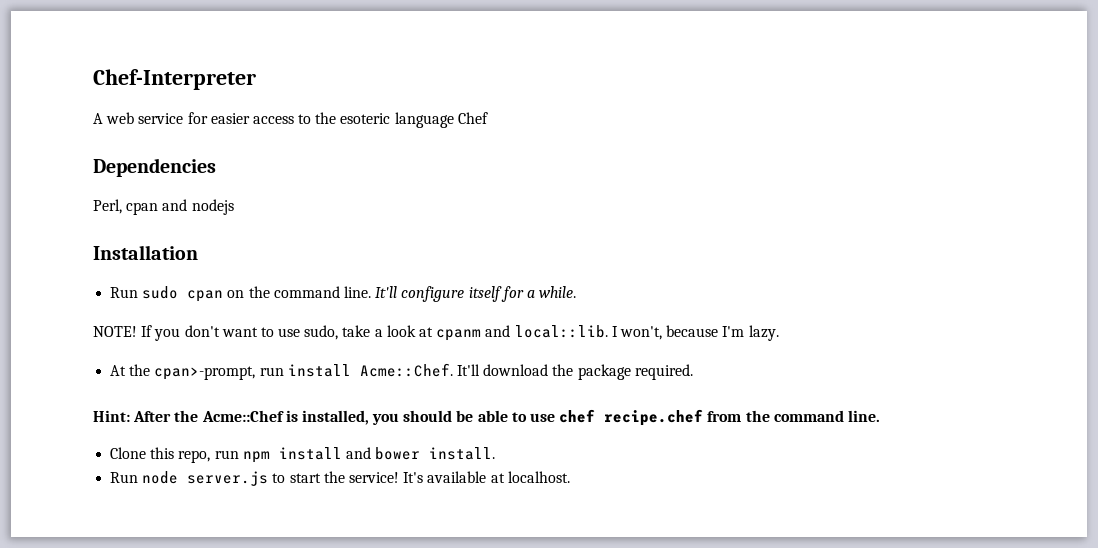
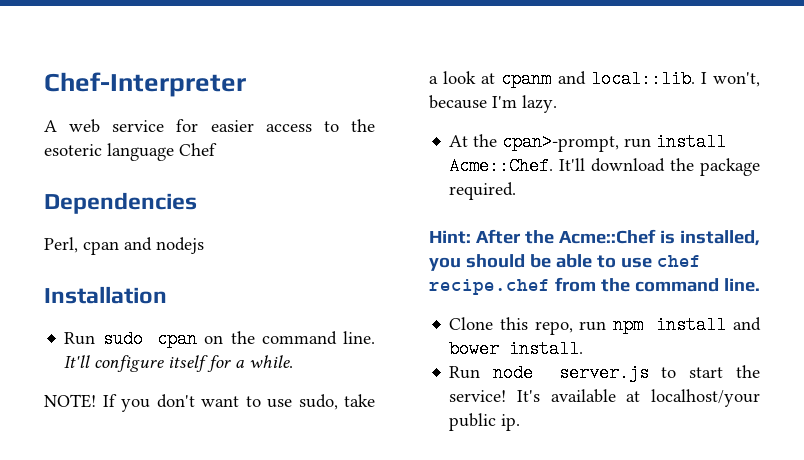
- It's available at localhost.
+ It's available at localhost/your public ip.

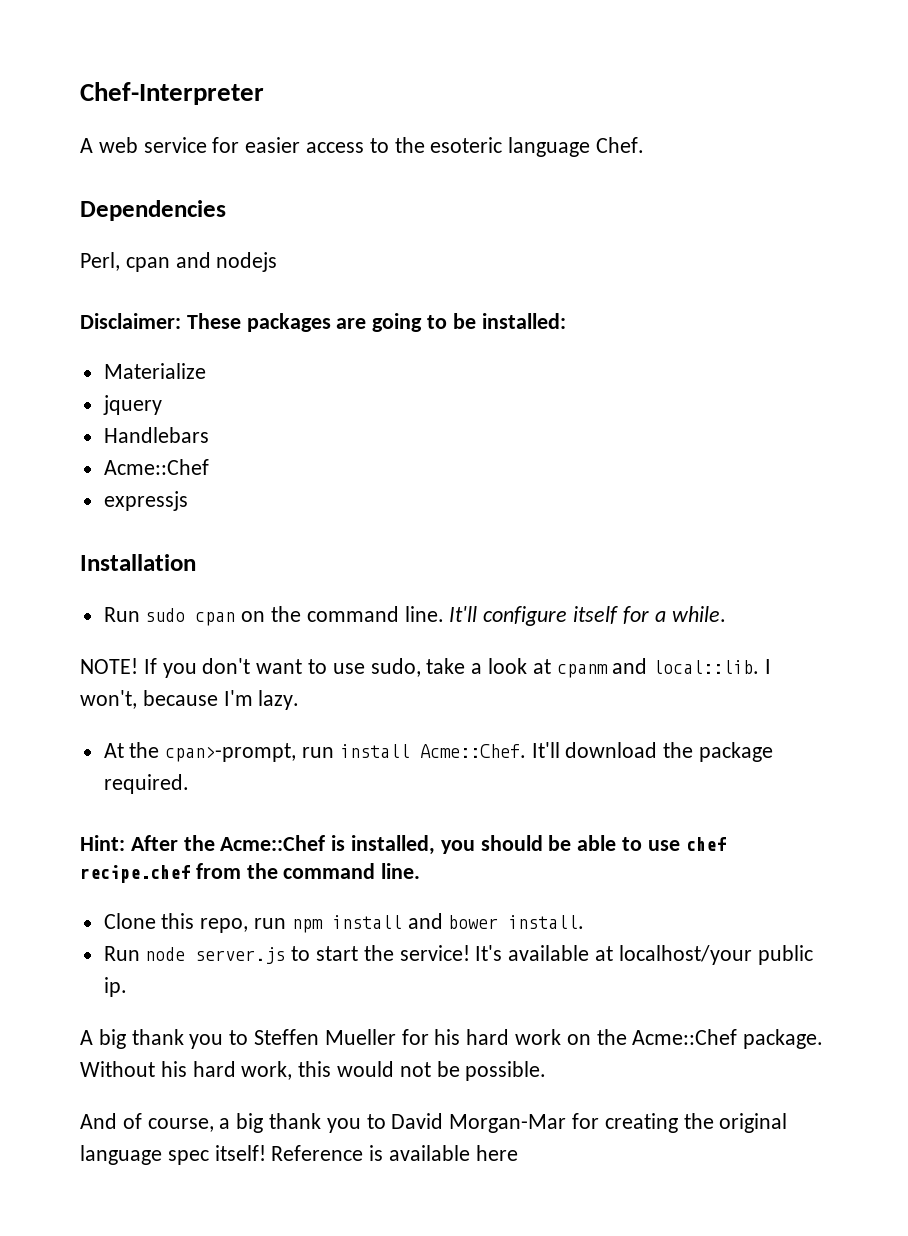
- A web service for easier access to the esoteric language Chef
+ A web service for easier access to the esoteric language Chef.
+ Disclaimer: These packages are going to be installed:
+ Materialize
+ jquery
+ Handlebars
+ Acme::Chef
+ expressjs
+ A big thank you to Steffen Mueller for his hard work on the Acme::Chef package. Without his hard work, this would not be possible.
+ And of course, a big thank you to David Morgan-Mar for creating the original language spec itself! Reference is available here

